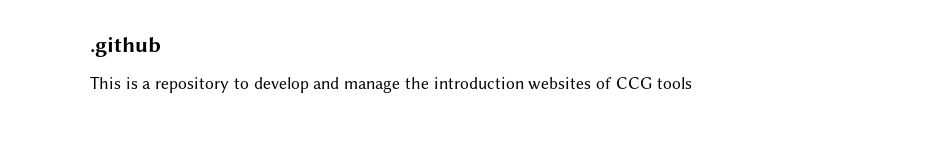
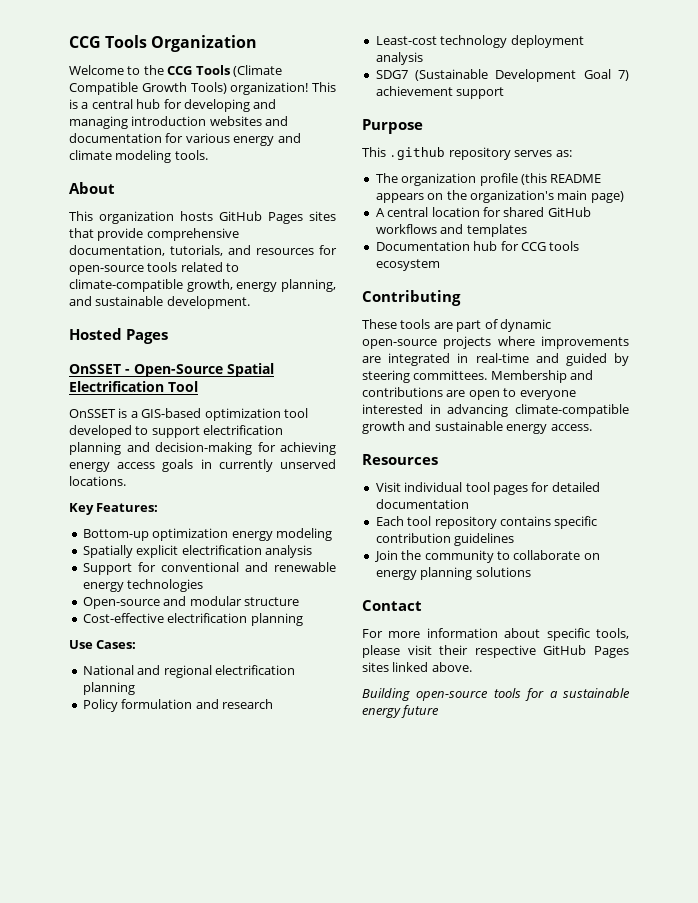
- .github
- This is a repository to develop and manage the introduction websites of CCG tools
+ CCG Tools Organization
+ Welcome to the CCG Tools (Climate Compatible Growth Tools) organization! This is a central hub for developing and managing introduction websites and documentation for various energy and climate modeling tools.
+ About
+ This organization hosts GitHub Pages sites that provide comprehensive documentation, tutorials, and resources for open-source tools related to climate-compatible growth, energy planning, and sustainable development.
+ Hosted Pages
+ OnSSET - Open-Source Spatial Electrification Tool
+ OnSSET is a GIS-based optimization tool developed to support electrification planning and decision-making for achieving energy access goals in currently unserved locations.
+ Key Features:
+ Bottom-up optimization energy modeling
+ Spatially explicit electrification analysis
+ Support for conventional and renewable energy technologies
+ Open-source and modular structure
+ Cost-effective electrification planning
+ Use Cases:
+ National and regional electrification planning
+ Policy formulation and research
+ Least-cost technology deployment analysis
+ SDG7 (Sustainable Development Goal 7) achievement support
+ Purpose
+ This .github repository serves as:
+ The organization profile (this README appears on the organization's main page)
+ A central location for shared GitHub workflows and templates
+ Documentation hub for CCG tools ecosystem
+ Contributing
+ These tools are part of dynamic open-source projects where improvements are integrated in real-time and guided by steering committees. Membership and contributions are open to everyone interested in advancing climate-compatible growth and sustainable energy access.
+ Resources
+ Visit individual tool pages for detailed documentation
+ Each tool repository contains specific contribution guidelines
+ Join the community to collaborate on energy planning solutions
+ Contact
+ For more information about specific tools, please visit their respective GitHub Pages sites linked above.
+ Building open-source tools for a sustainable energy future

